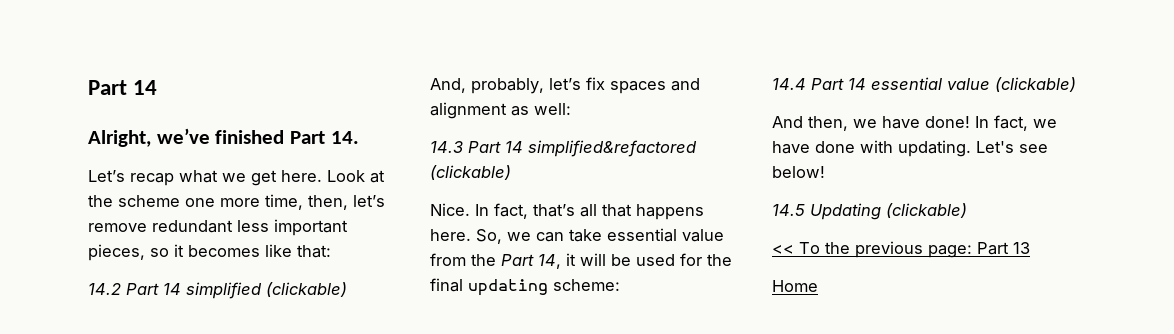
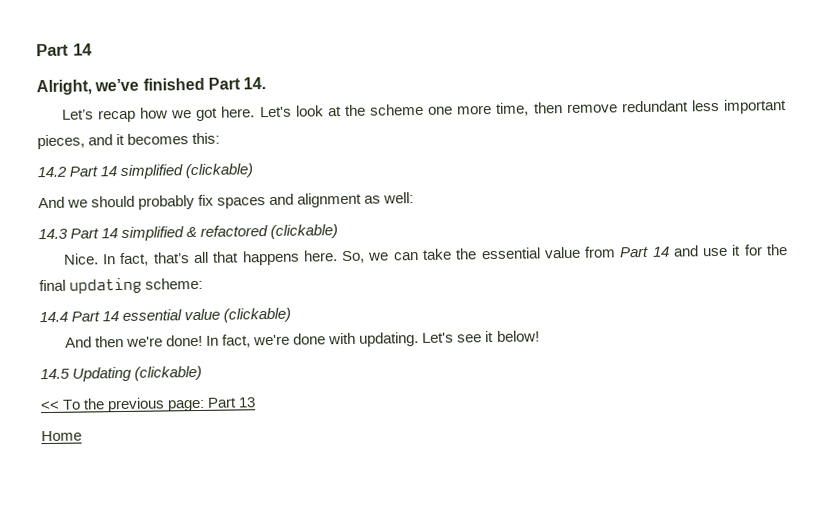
- Let’s recap what we get here. Look at the scheme one more time, then, let’s remove redundant less important pieces, so it becomes like that:
+ Let’s recap how we got here. Let's look at the scheme one more time, then remove redundant less important pieces, and it becomes this:
- And, probably, let’s fix spaces and alignment as well:
+ And we should probably fix spaces and alignment as well:
- 14.3 Part 14 simplified&refactored (clickable)
+ 14.3 Part 14 simplified & refactored (clickable)
- So, we can take essential value from the Part 14, it will be used for the final updating scheme:
+ So, we can take the essential value from Part 14 and use it for the final updating scheme:
- And then, we have done!
+ And then we're done!
- In fact, we have done with updating.
+ In fact, we're done with updating.
- Let's see below!
+ Let's see it below!

